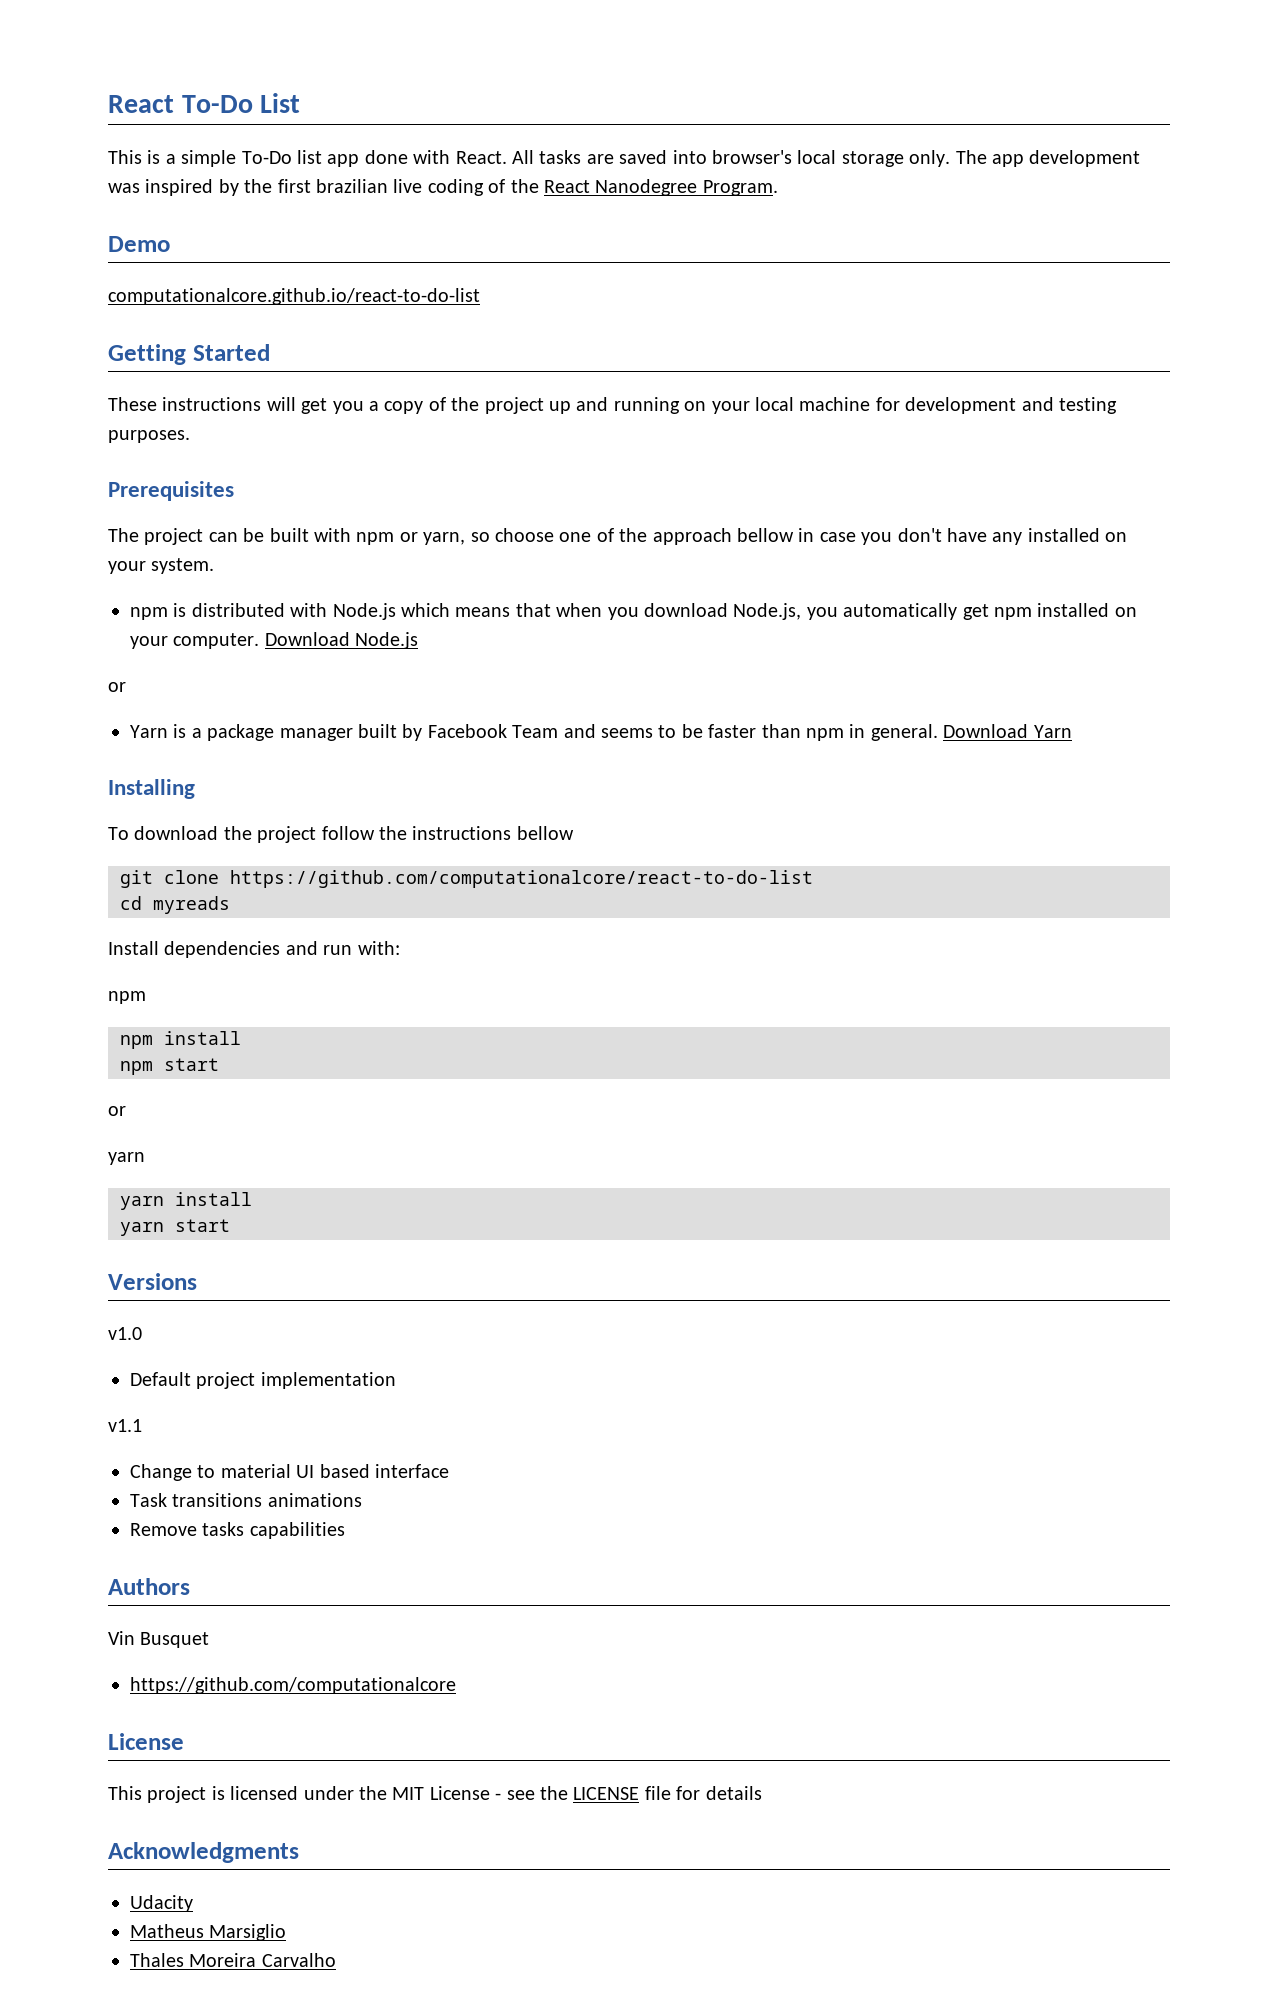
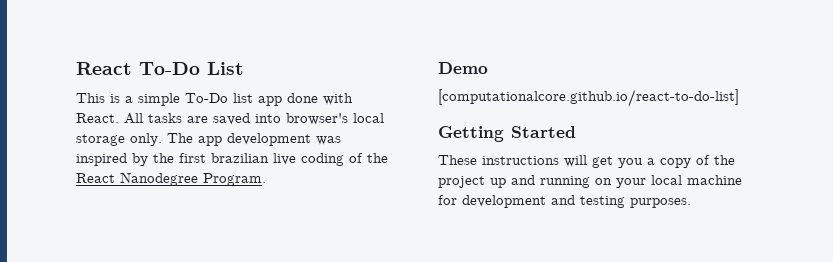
- computationalcore.github.io/react-to-do-list
+ [computationalcore.github.io/react-to-do-list]
- Prerequisites
- The project can be built with npm or yarn, so choose one of the approach bellow in case you don't have any installed on your system.
- npm is distributed with Node.js which means that when you download Node.js, you automatically get npm installed on your computer. Download Node.js
- or
- Yarn is a package manager built by Facebook Team and seems to be faster than npm in general. Download Yarn
- Installing
- To download the project follow the instructions bellow
- git clone https://github.com/computationalcore/react-to-do-list
- cd myreads
- Install dependencies and run with:
- npm
- npm install
- npm start
- or
- yarn
- yarn install
- yarn start
- Versions
- v1.0
- Default project implementation
- v1.1
- Change to material UI based interface
- Task transitions animations
- Remove tasks capabilities
- Authors
- Vin Busquet
- https://github.com/computationalcore
- License
- This project is licensed under the MIT License - see the LICENSE file for details
- Acknowledgments
- Udacity
- Matheus Marsiglio
- Thales Moreira Carvalho

